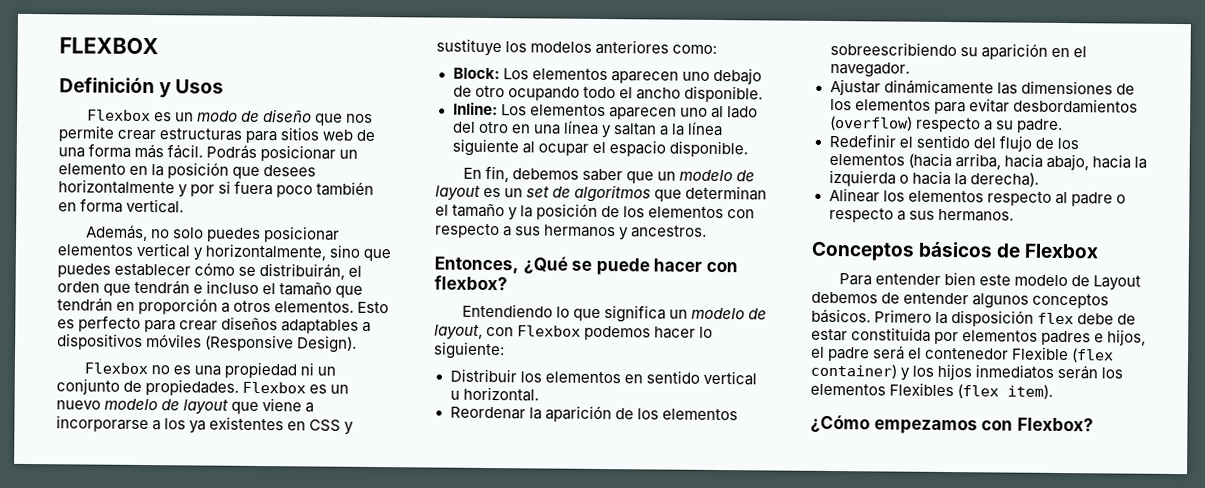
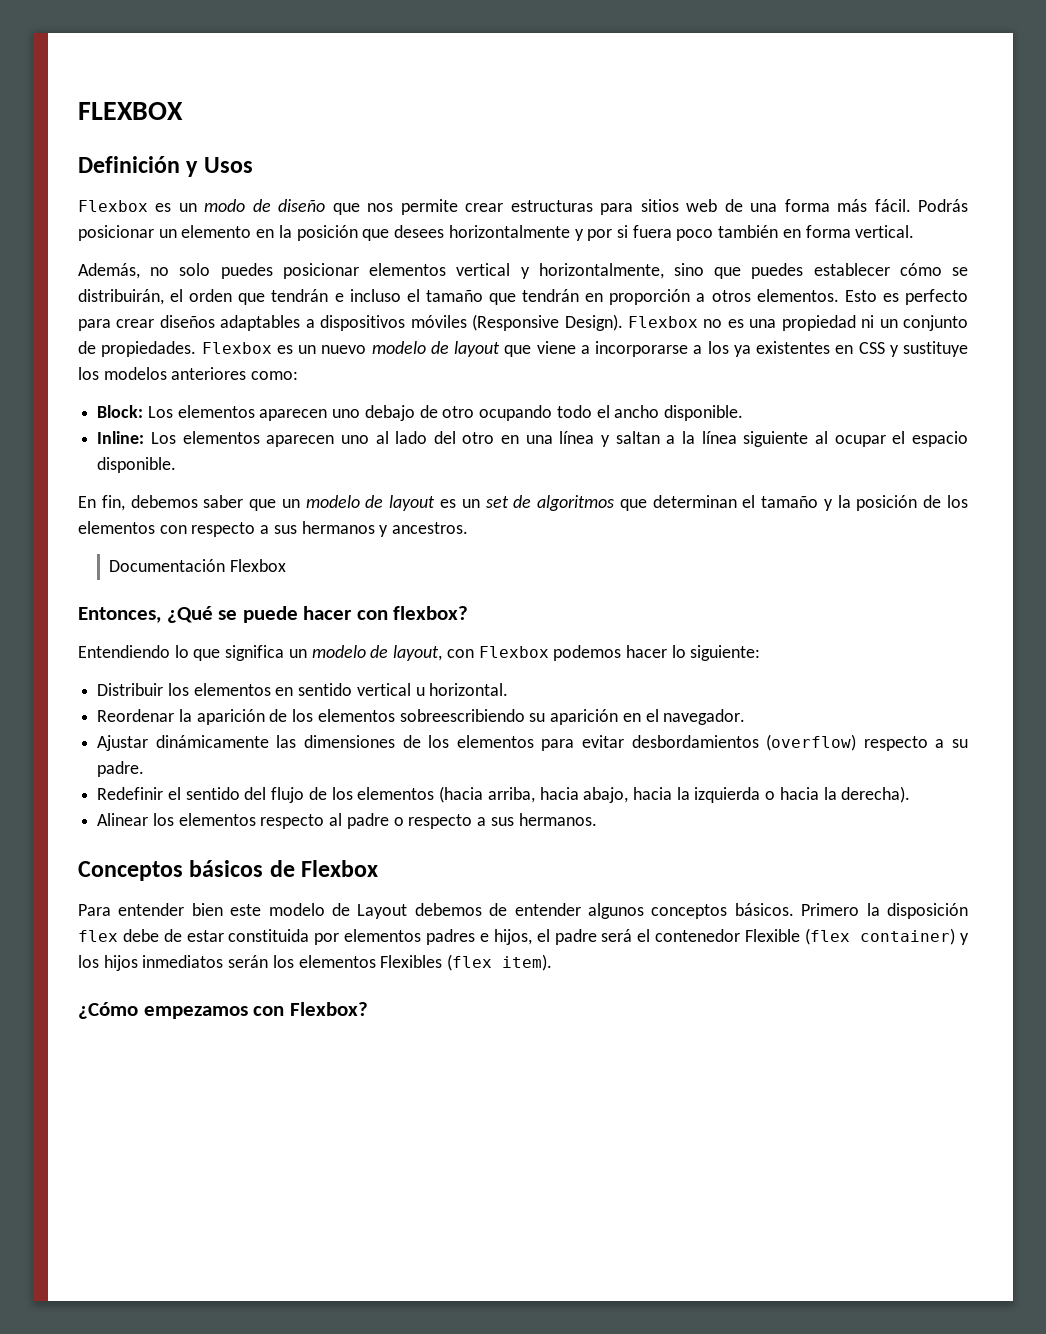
- Esto es perfecto para crear diseños adaptables a dispositivos móviles (Responsive Design).
- Flexbox no es una propiedad ni un conjunto de propiedades.
+ Esto es perfecto para crear diseños adaptables a dispositivos móviles (Responsive Design). Flexbox no es una propiedad ni un conjunto de propiedades.
+ Documentación Flexbox

